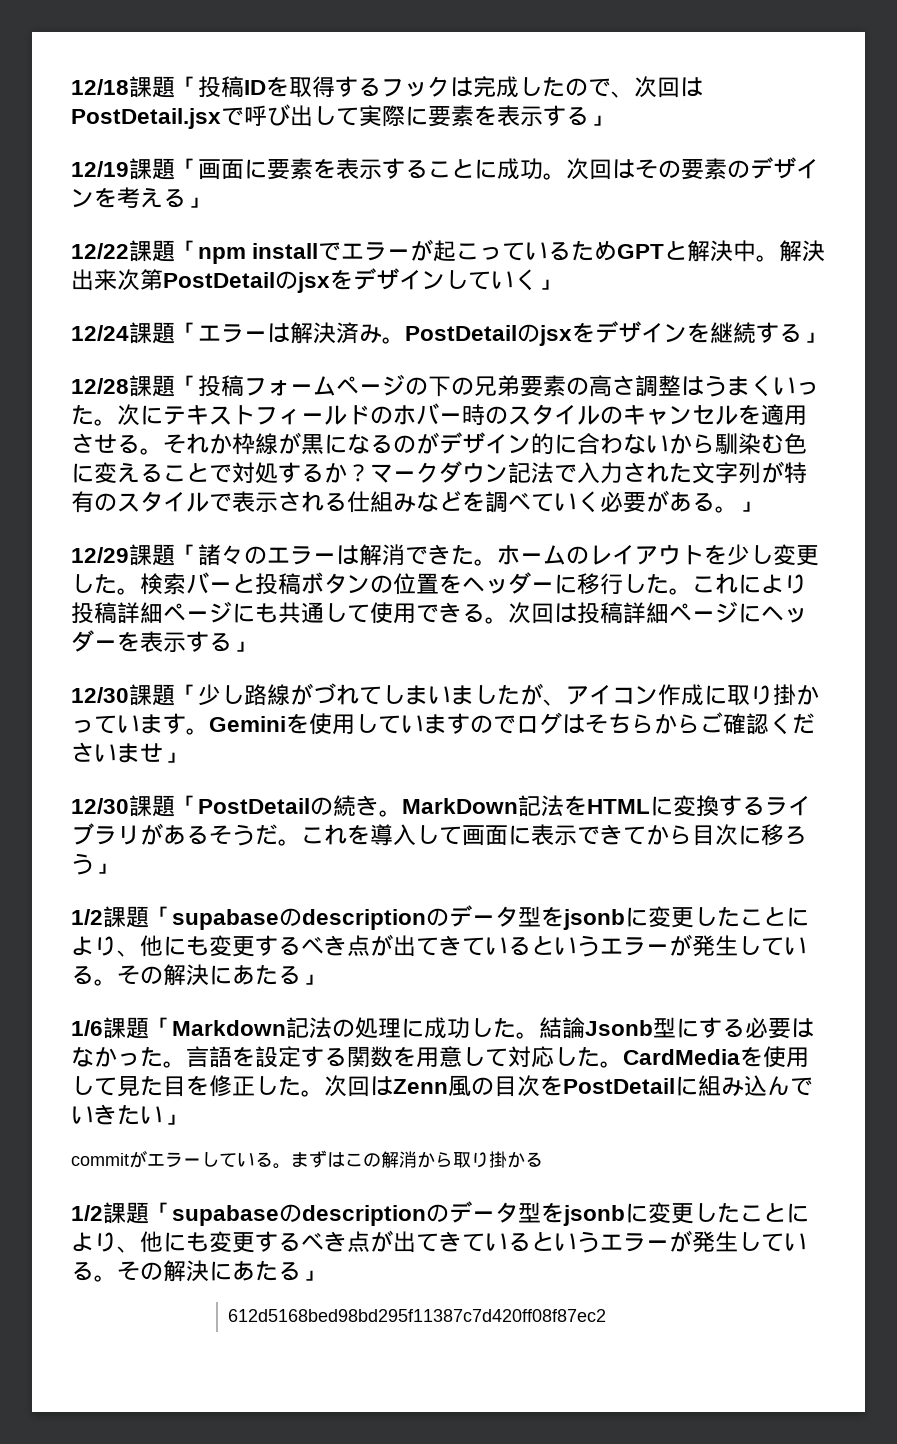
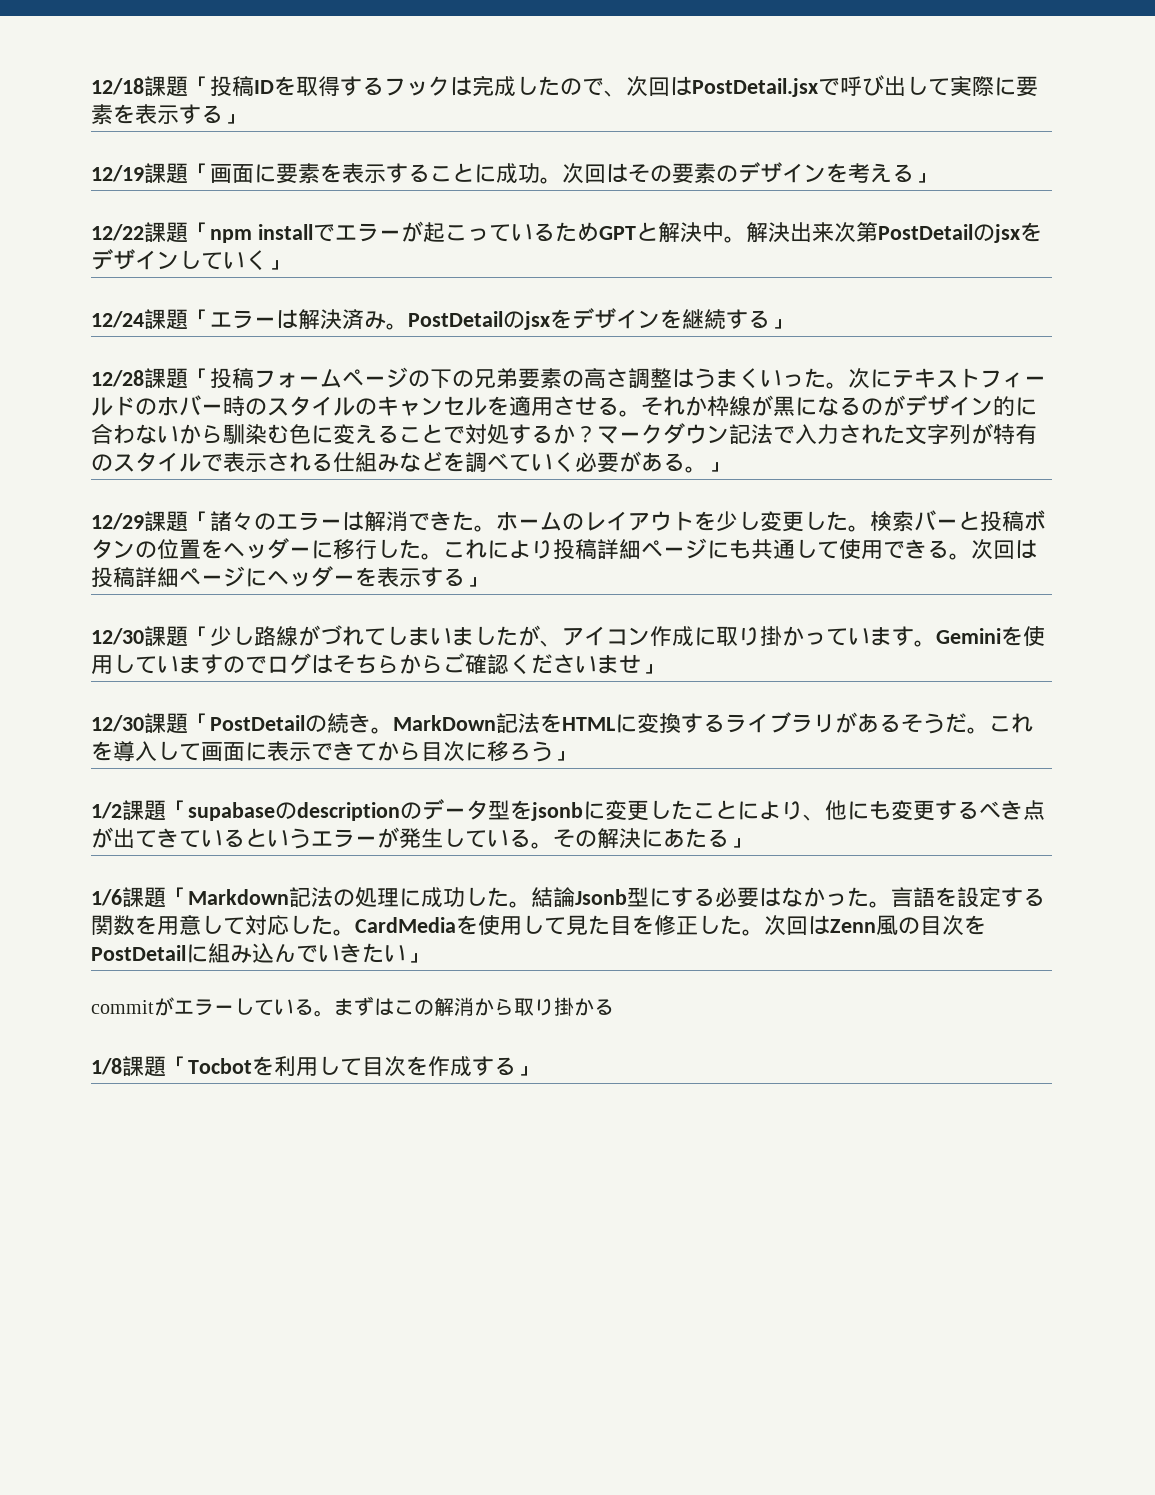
  まずはこの解消から取り掛かる
- 1/2課題「supabaseのdescriptionのデータ型をjsonbに変更したことにより、他にも変更するべき点が出てきているというエラーが発生している。その解決にあたる」
- 612d5168bed98bd295f11387c7d420ff08f87ec2
+ 1/8課題「Tocbotを利用して目次を作成する」

